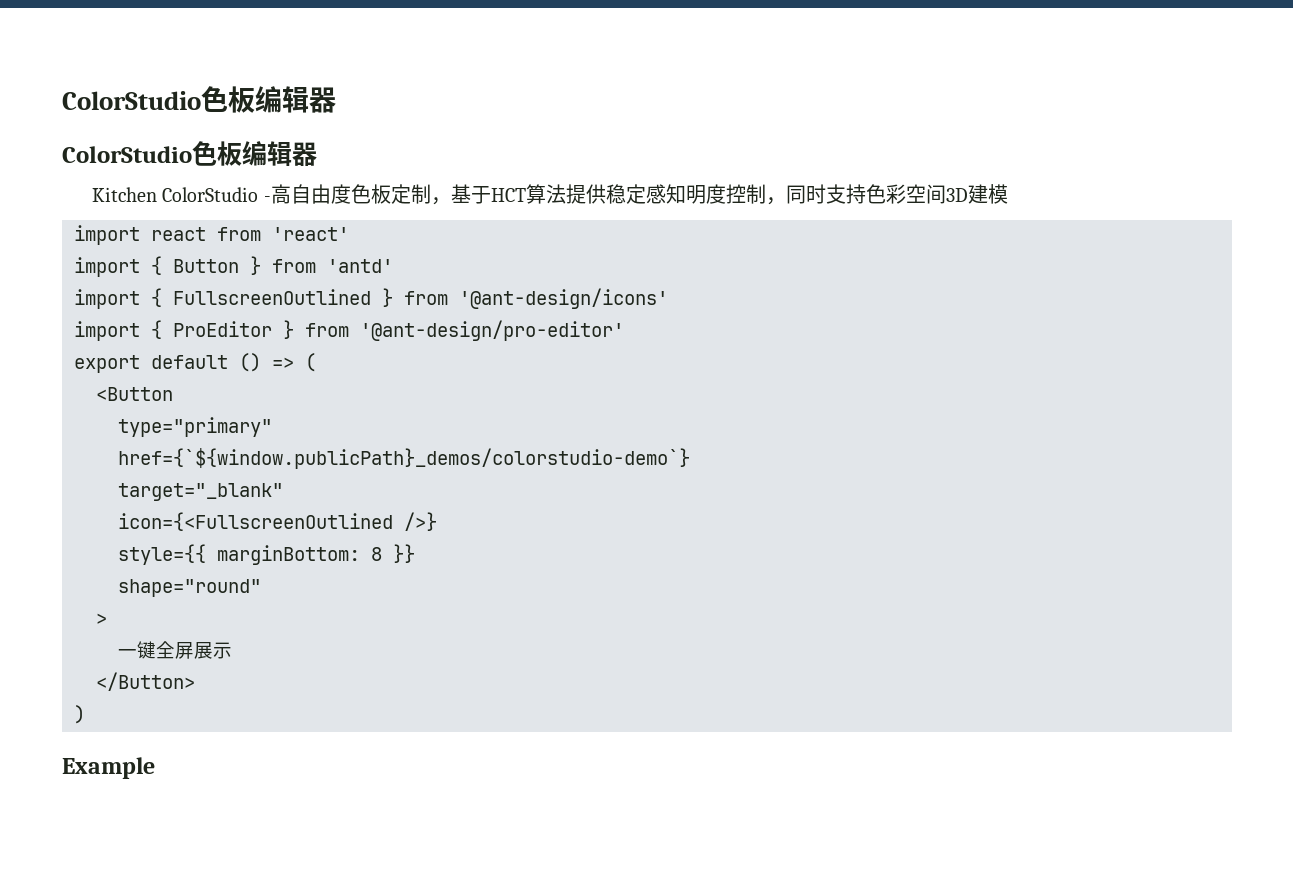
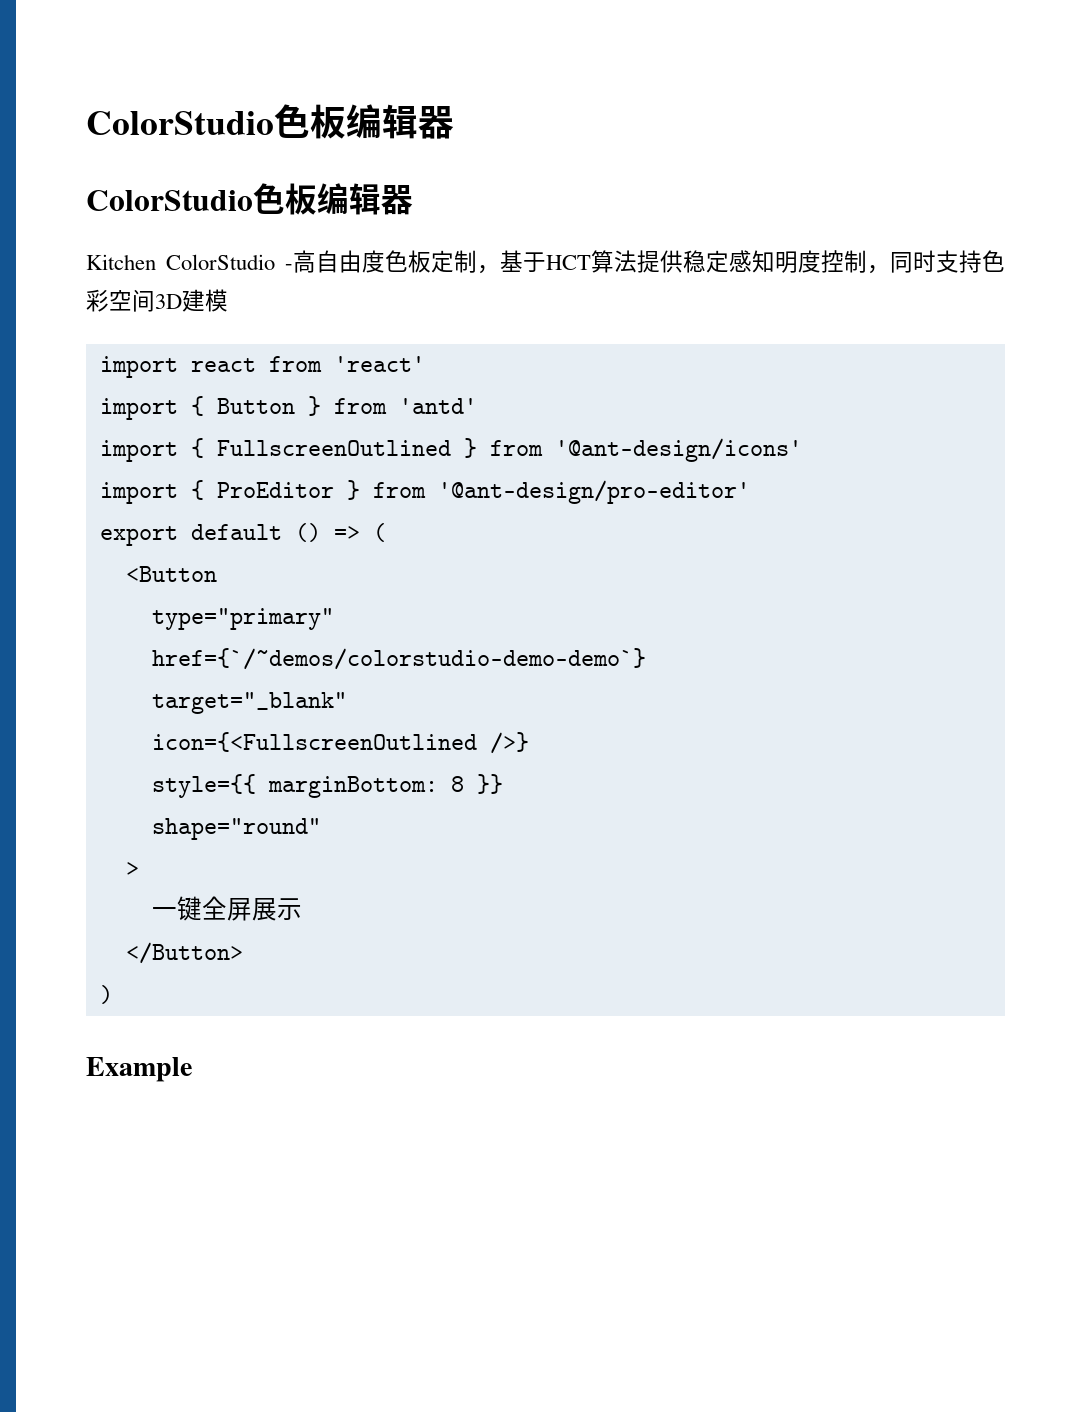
- href={`${window.publicPath}_demos/colorstudio-demo`}
+ href={`/~demos/colorstudio-demo-demo`}

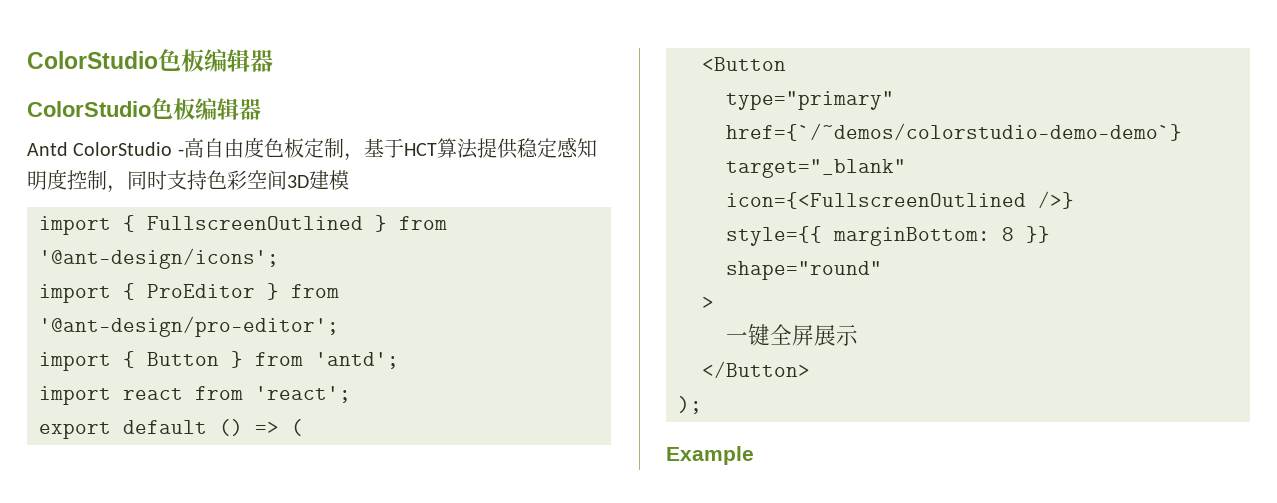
- Kitchen ColorStudio -高自由度色板定制，基于HCT算法提供稳定感知明度控制，同时支持色彩空间3D建模
+ Antd ColorStudio -高自由度色板定制，基于HCT算法提供稳定感知明度控制，同时支持色彩空间3D建模
- import react from 'react'
+ import { FullscreenOutlined } from '@ant-design/icons';
+ import { ProEditor } from '@ant-design/pro-editor';
- import { Button } from 'antd'
- import { FullscreenOutlined } from '@ant-design/icons'
- import { ProEditor } from '@ant-design/pro-editor'
+ import { Button } from 'antd';
+ import react from 'react';
- )
+ );

